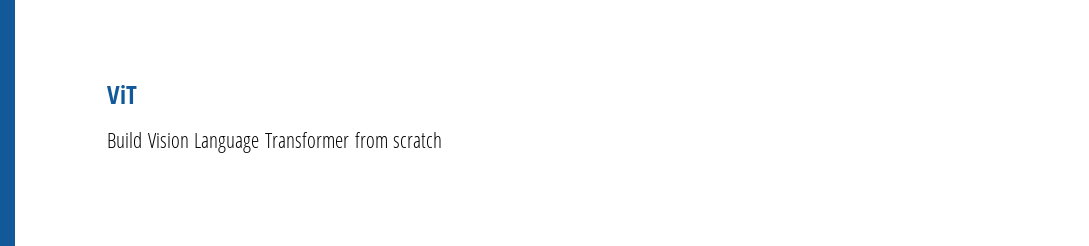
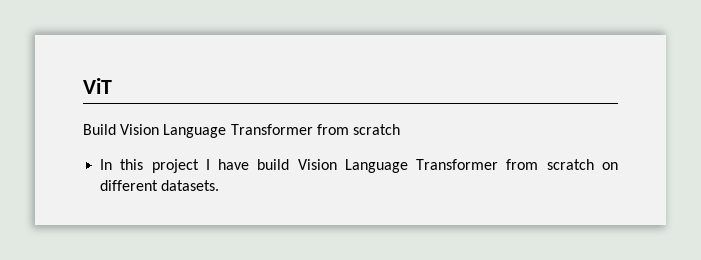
+ In this project I have build Vision Language Transformer from scratch on different datasets.

